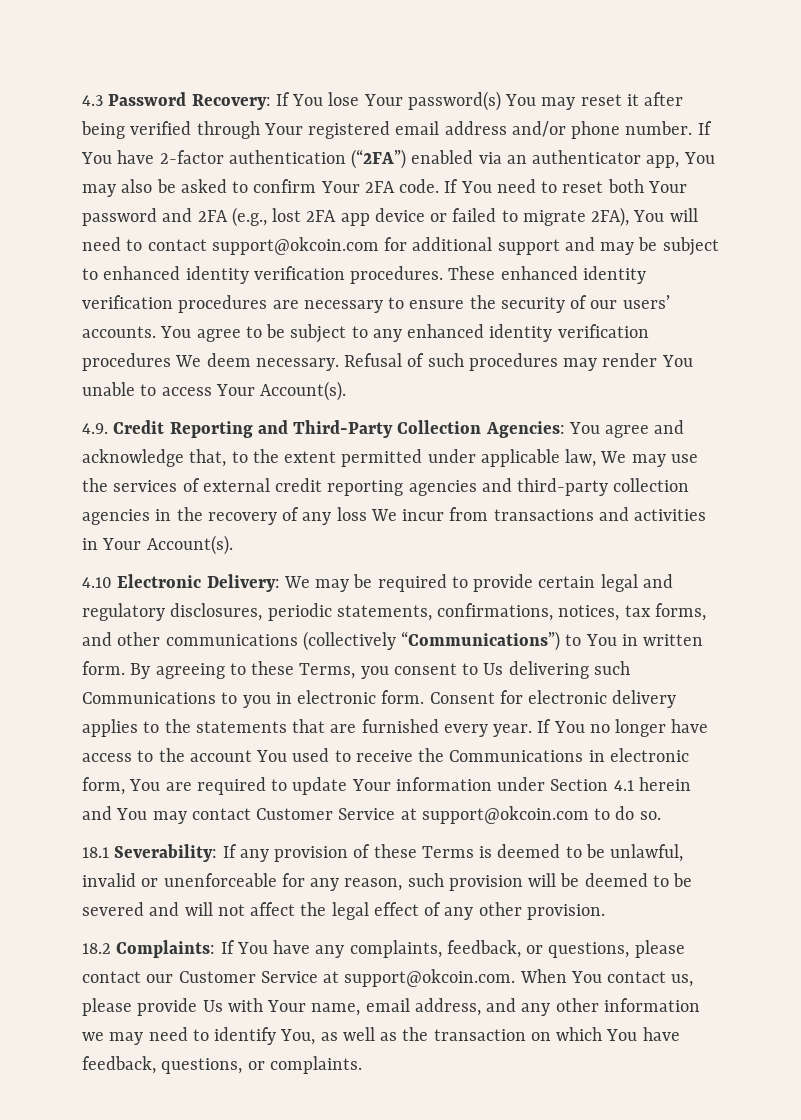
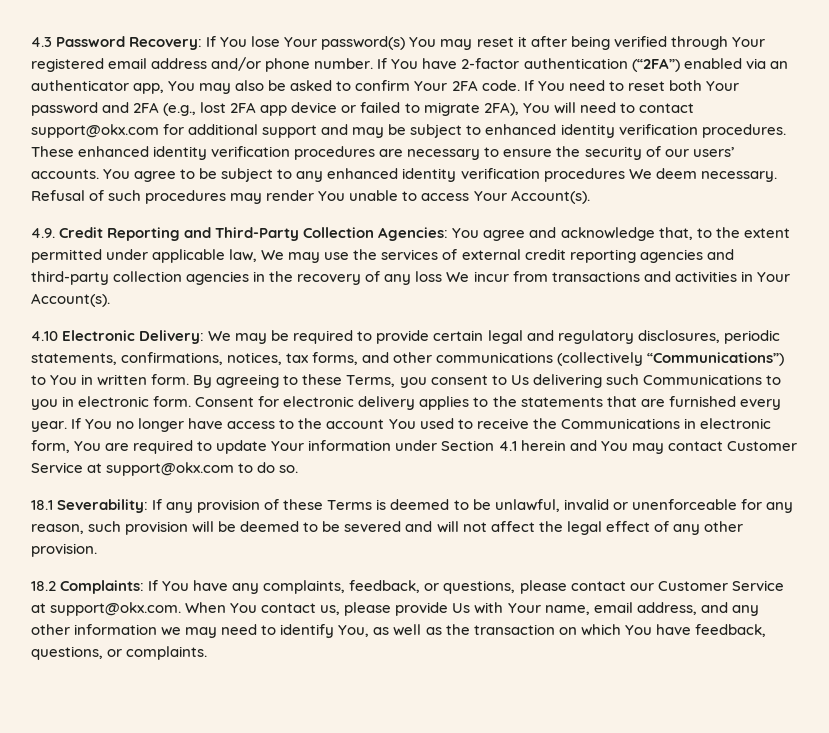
- If You need to reset both Your password and 2FA (e.g., lost 2FA app device or failed to migrate 2FA), You will need to contact support@okcoin.com for additional support and may be subject to enhanced identity verification procedures.
+ If You need to reset both Your password and 2FA (e.g., lost 2FA app device or failed to migrate 2FA), You will need to contact support@okx.com for additional support and may be subject to enhanced identity verification procedures.
- If You no longer have access to the account You used to receive the Communications in electronic form, You are required to update Your information under Section 4.1 herein and You may contact Customer Service at support@okcoin.com to do so.
+ If You no longer have access to the account You used to receive the Communications in electronic form, You are required to update Your information under Section 4.1 herein and You may contact Customer Service at support@okx.com to do so.
- 18.2 Complaints: If You have any complaints, feedback, or questions, please contact our Customer Service at support@okcoin.com. When You contact us, please provide Us with Your name, email address, and any other information we may need to identify You, as well as the transaction on which You have feedback, questions, or complaints.
+ 18.2 Complaints: If You have any complaints, feedback, or questions, please contact our Customer Service at support@okx.com. When You contact us, please provide Us with Your name, email address, and any other information we may need to identify You, as well as the transaction on which You have feedback, questions, or complaints.

